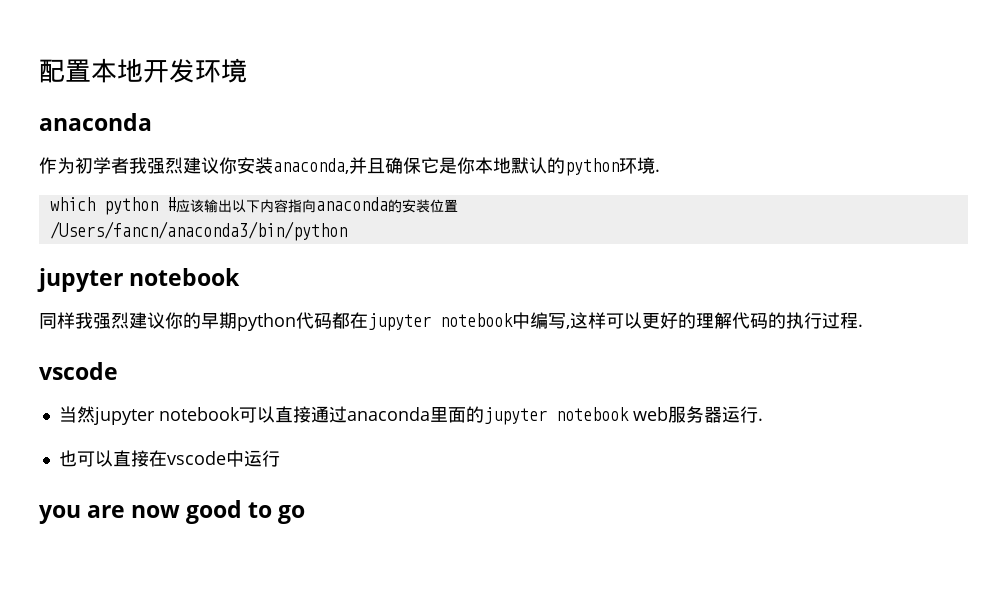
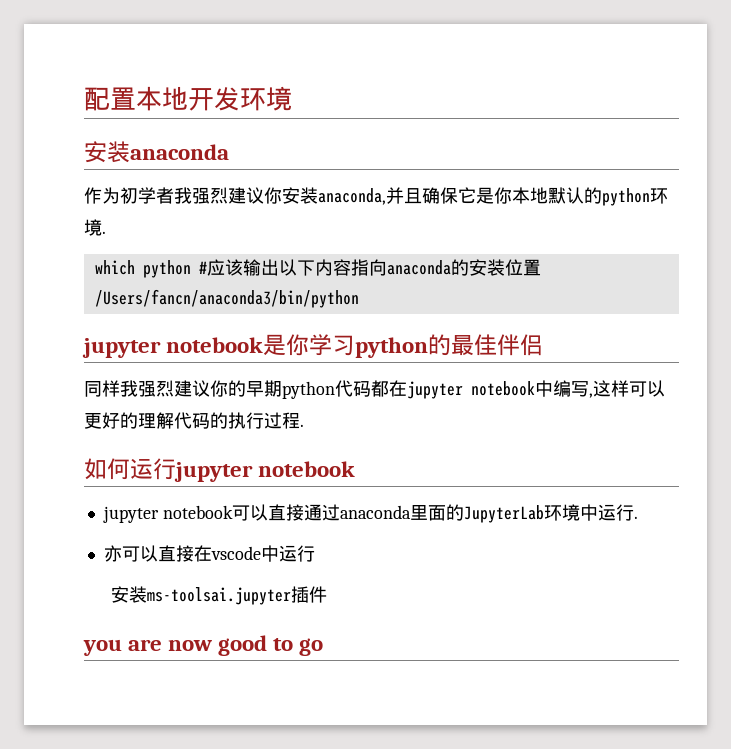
  配置本地开发环境
- anaconda
+ 安装anaconda
  /Users/fancn/anaconda3/bin/python
- jupyter notebook
+ jupyter notebook是你学习python的最佳伴侣
  同样我强烈建议你的早期python代码都在jupyter notebook中编写,这样可以更好的理解代码的执行过程.
- vscode
- 当然jupyter notebook可以直接通过anaconda里面的jupyter notebook web服务器运行.
+ 如何运行jupyter notebook
+ jupyter notebook可以直接通过anaconda里面的JupyterLab环境中运行.
- 也可以直接在vscode中运行
+ 亦可以直接在vscode中运行
+ 安装ms-toolsai.jupyter插件

